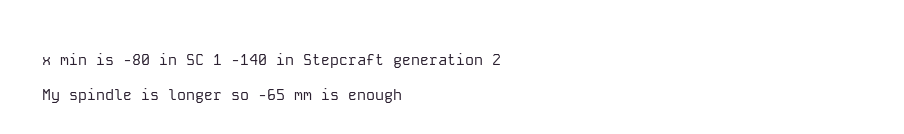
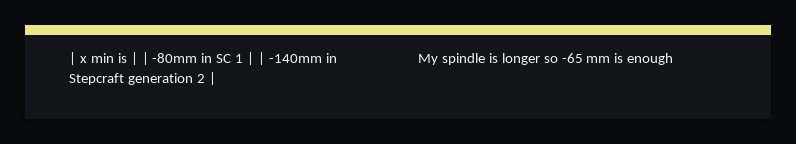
- x min is -80 in SC 1 -140 in Stepcraft generation 2
+ | x min is | | -80mm in SC 1 | | -140mm in Stepcraft generation 2 |

